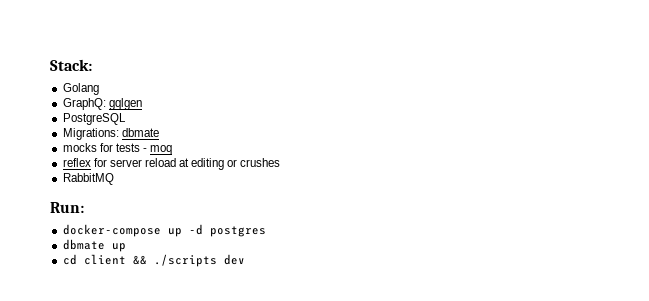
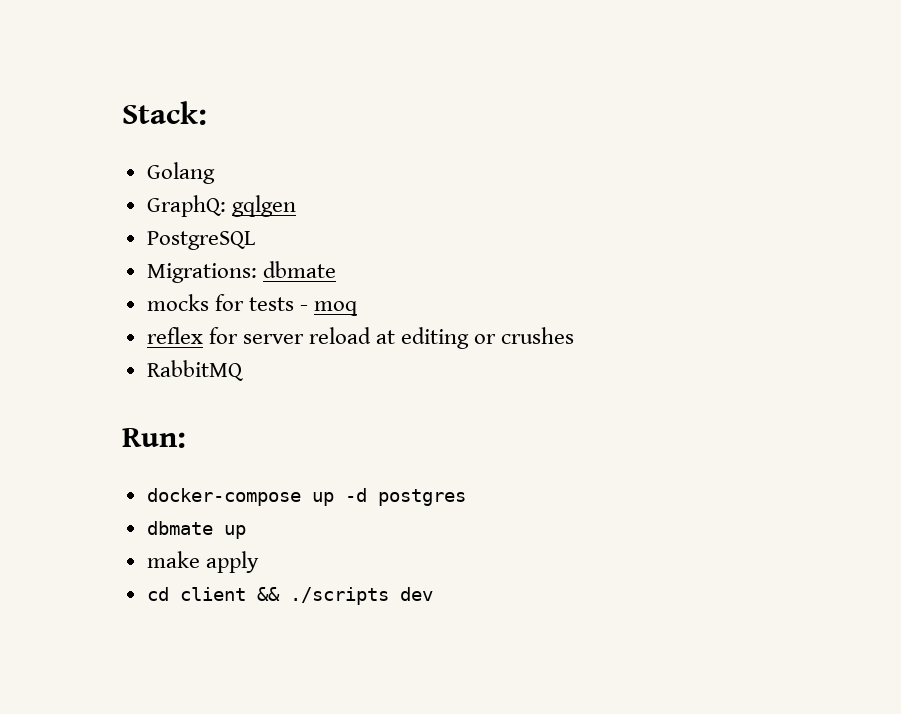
+ make apply

